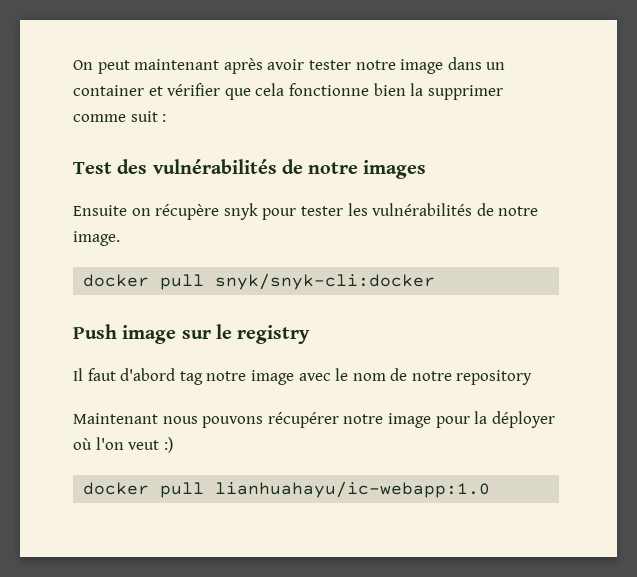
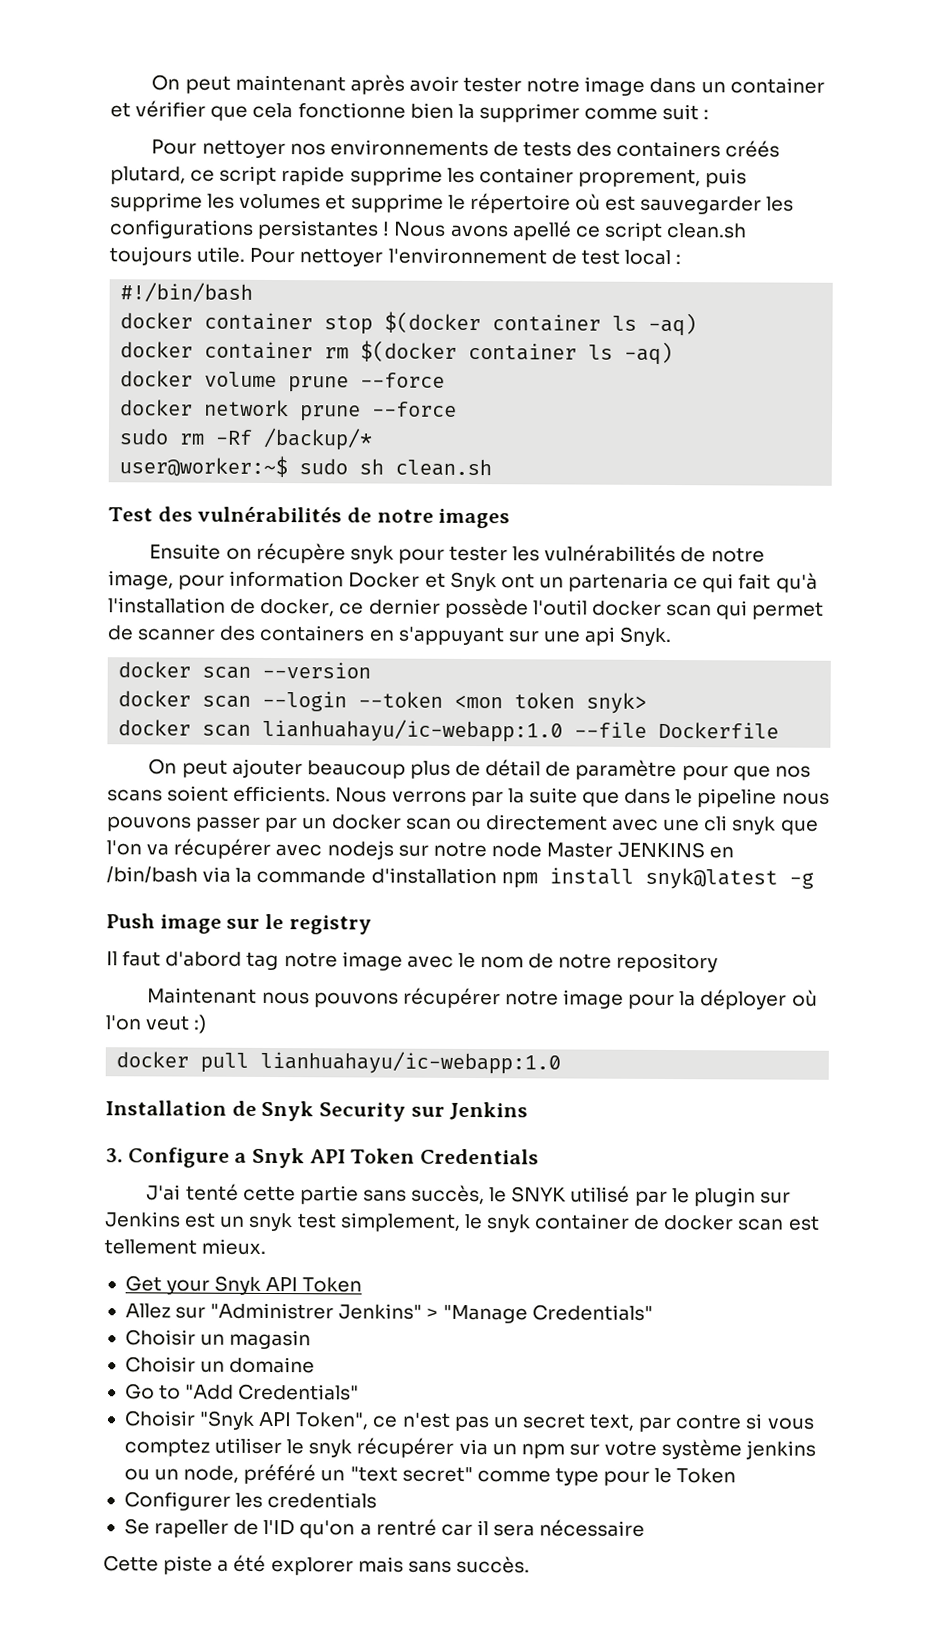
+ Pour nettoyer nos environnements de tests des containers créés plutard, ce script rapide supprime les container proprement, puis supprime les volumes et supprime le répertoire où est sauvegarder les configurations persistantes ! Nous avons apellé ce script clean.sh toujours utile. Pour nettoyer l'environnement de test local :
+ #!/bin/bash
+ docker container stop $(docker container ls -aq)
+ docker container rm $(docker container ls -aq)
+ docker volume prune --force
+ docker network prune --force
+ sudo rm -Rf /backup/*
+ user@worker:~$ sudo sh clean.sh
- Ensuite on récupère snyk pour tester les vulnérabilités de notre image.
- docker pull snyk/snyk-cli:docker
+ Ensuite on récupère snyk pour tester les vulnérabilités de notre image, pour information Docker et Snyk ont un partenaria ce qui fait qu'à l'installation de docker, ce dernier possède l'outil docker scan qui permet de scanner des containers en s'appuyant sur une api Snyk.
+ docker scan --version
+ docker scan --login --token <mon token snyk>
+ docker scan lianhuahayu/ic-webapp:1.0 --file Dockerfile
+ On peut ajouter beaucoup plus de détail de paramètre pour que nos scans soient efficients. Nous verrons par la suite que dans le pipeline nous pouvons passer par un docker scan ou directement avec une cli snyk que l'on va récupérer avec nodejs sur notre node Master JENKINS en /bin/bash via la commande d'installation npm install snyk@latest -g
+ Installation de Snyk Security sur Jenkins
+ 3. Configure a Snyk API Token Credentials
+ J'ai tenté cette partie sans succès, le SNYK utilisé par le plugin sur Jenkins est un snyk test simplement, le snyk container de docker scan est tellement mieux.
+ Get your Snyk API Token
+ Allez sur "Administrer Jenkins" > "Manage Credentials"
+ Choisir un magasin
+ Choisir un domaine
+ Go to "Add Credentials"
+ Choisir "Snyk API Token", ce n'est pas un secret text, par contre si vous comptez utiliser le snyk récupérer via un npm sur votre système jenkins ou un node, préféré un "text secret" comme type pour le Token
+ Configurer les credentials
+ Se rapeller de l'ID qu'on a rentré car il sera nécessaire
+ Cette piste a été explorer mais sans succès.

